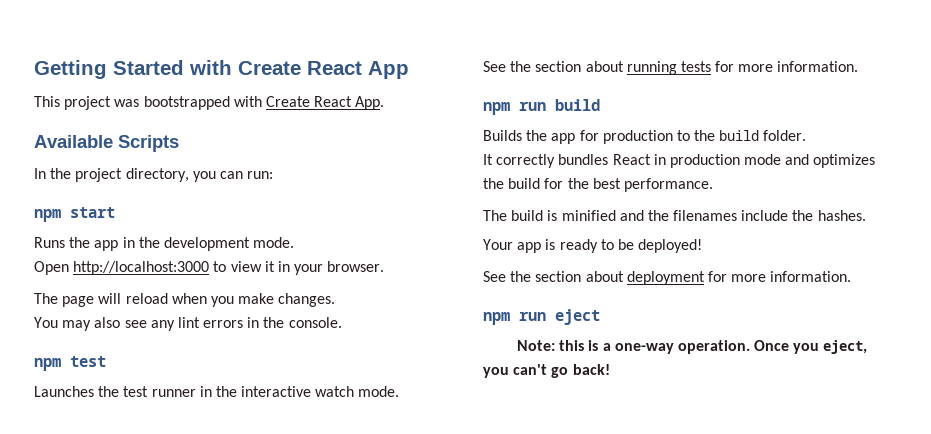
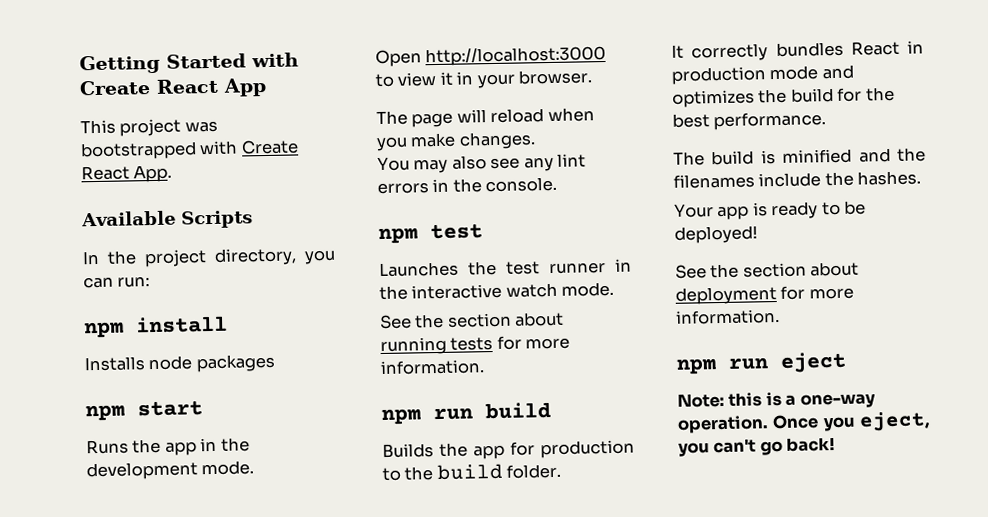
+ npm install
+ Installs node packages

